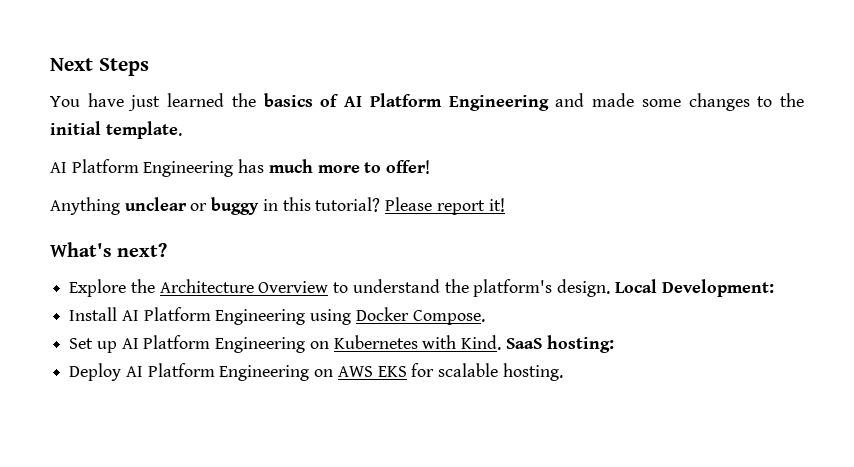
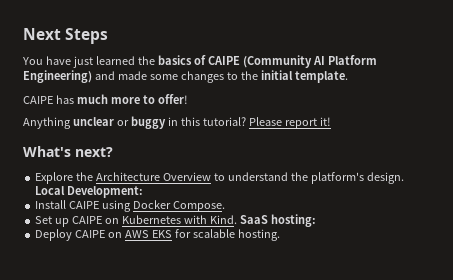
- You have just learned the basics of AI Platform Engineering and made some changes to the initial template.
+ You have just learned the basics of CAIPE (Community AI Platform Engineering) and made some changes to the initial template.
- AI Platform Engineering has much more to offer!
+ CAIPE has much more to offer!
- Install AI Platform Engineering using Docker Compose.
+ Install CAIPE using Docker Compose.
- Set up AI Platform Engineering on Kubernetes with Kind.
+ Set up CAIPE on Kubernetes with Kind.
- Deploy AI Platform Engineering on AWS EKS for scalable hosting.
+ Deploy CAIPE on AWS EKS for scalable hosting.

